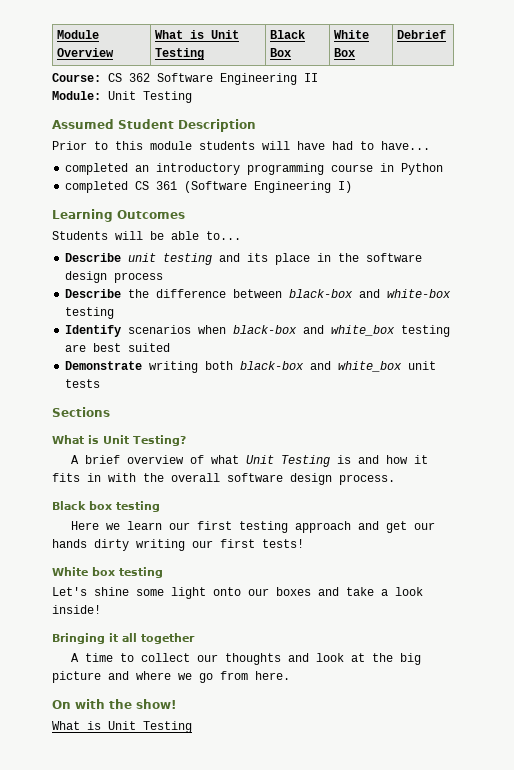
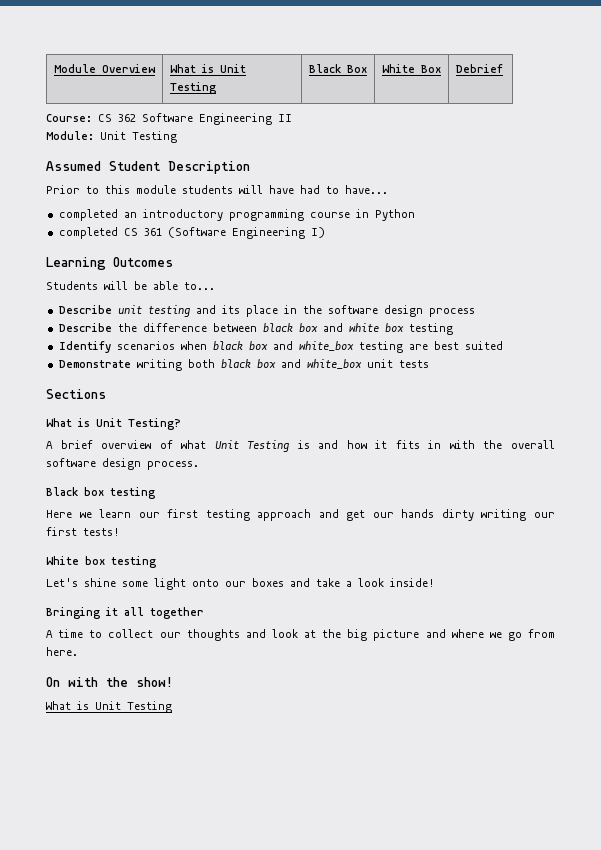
- Describe the difference between black-box and white-box testing
+ Describe the difference between black box and white box testing
- Identify scenarios when black-box and white_box testing are best suited
+ Identify scenarios when black box and white_box testing are best suited
- Demonstrate writing both black-box and white_box unit tests
+ Demonstrate writing both black box and white_box unit tests

